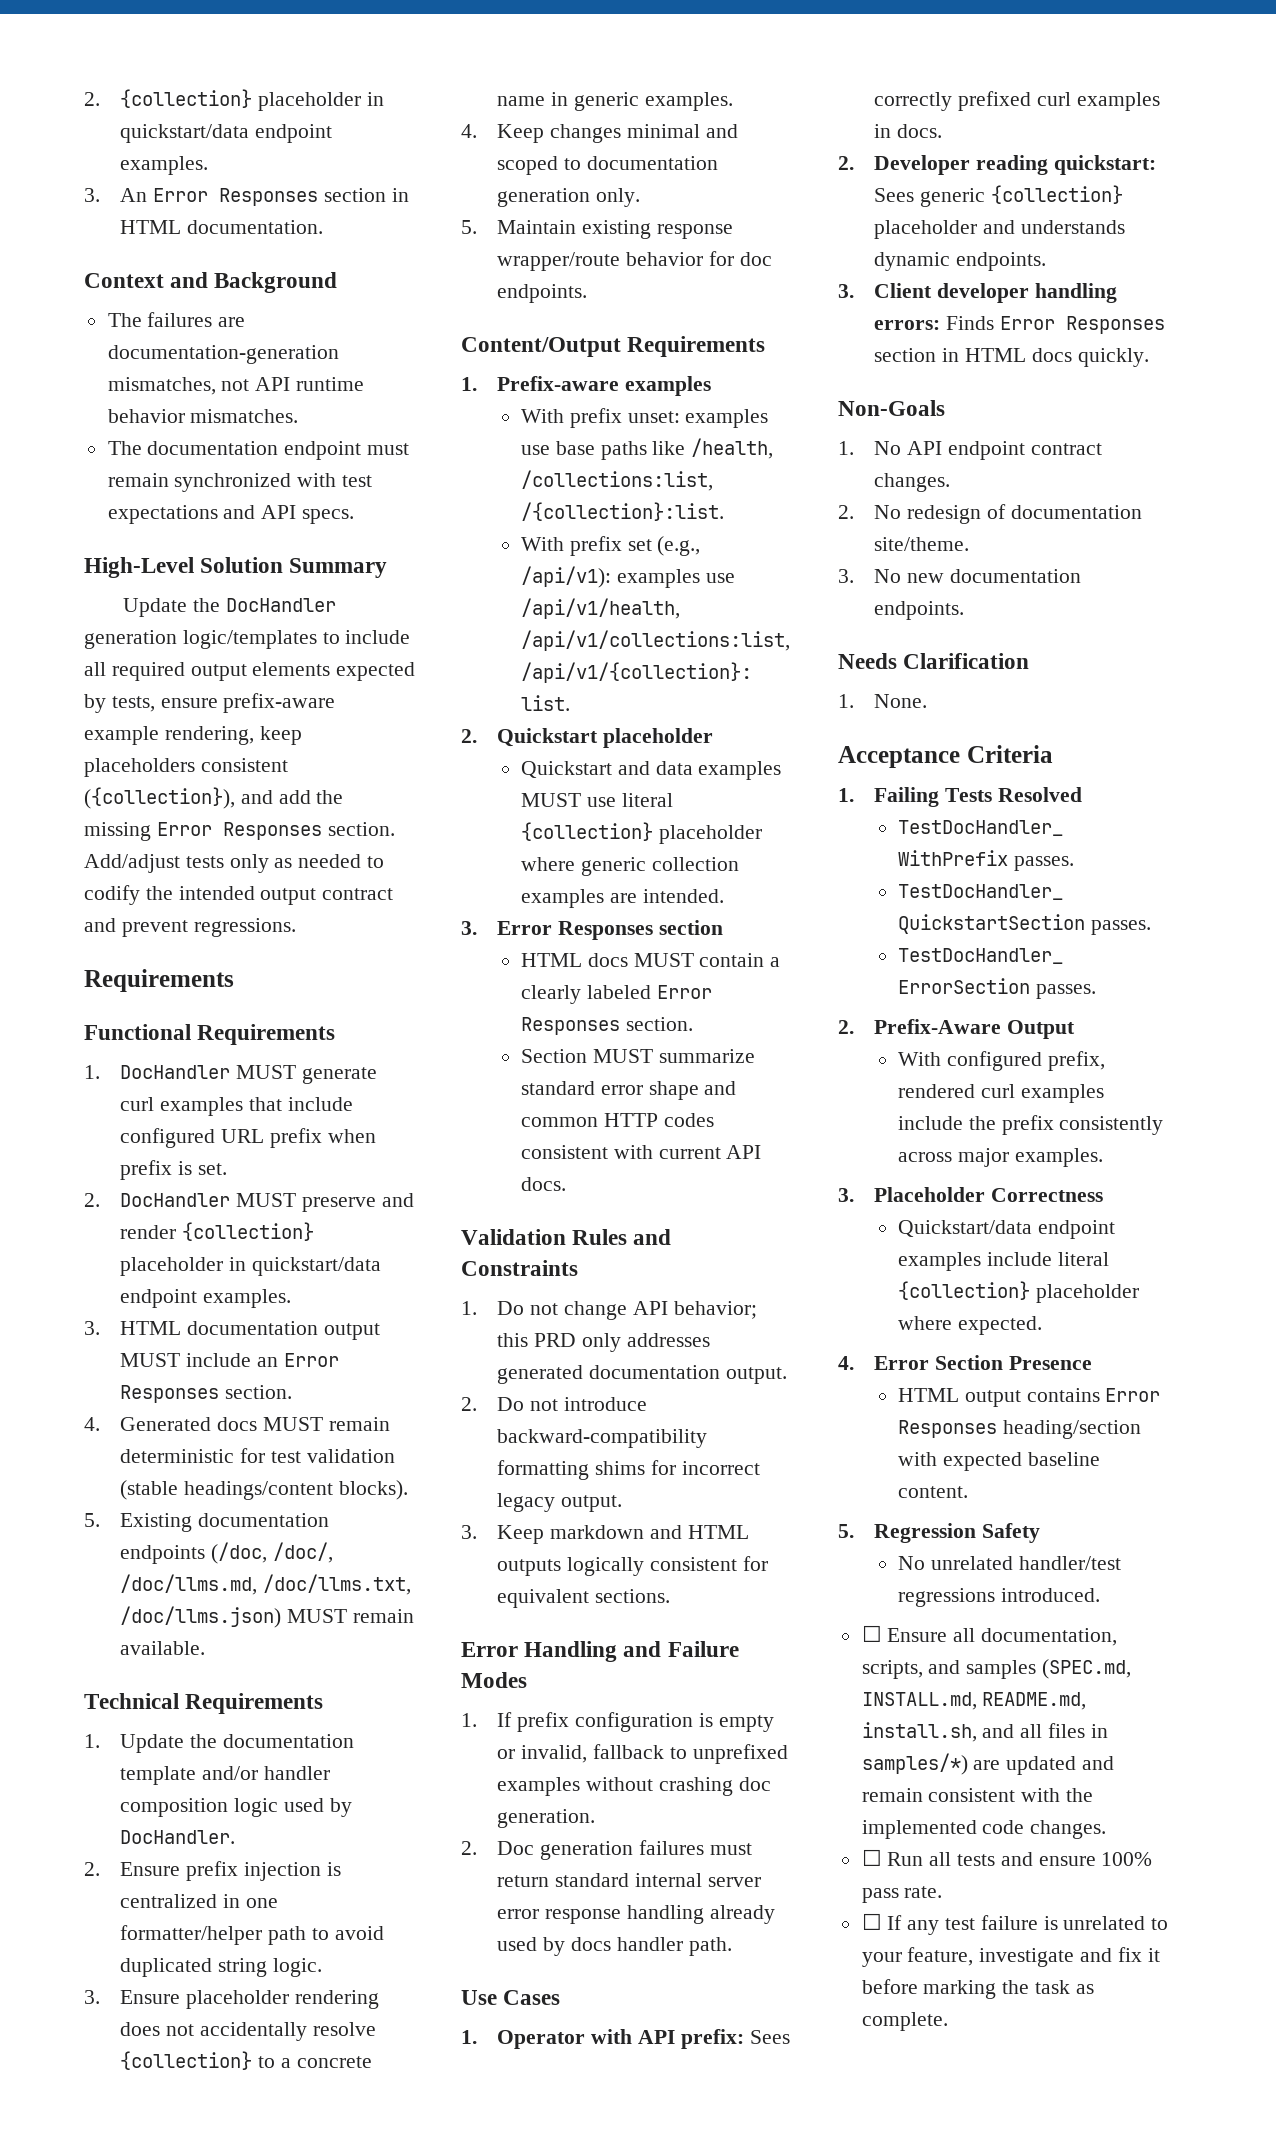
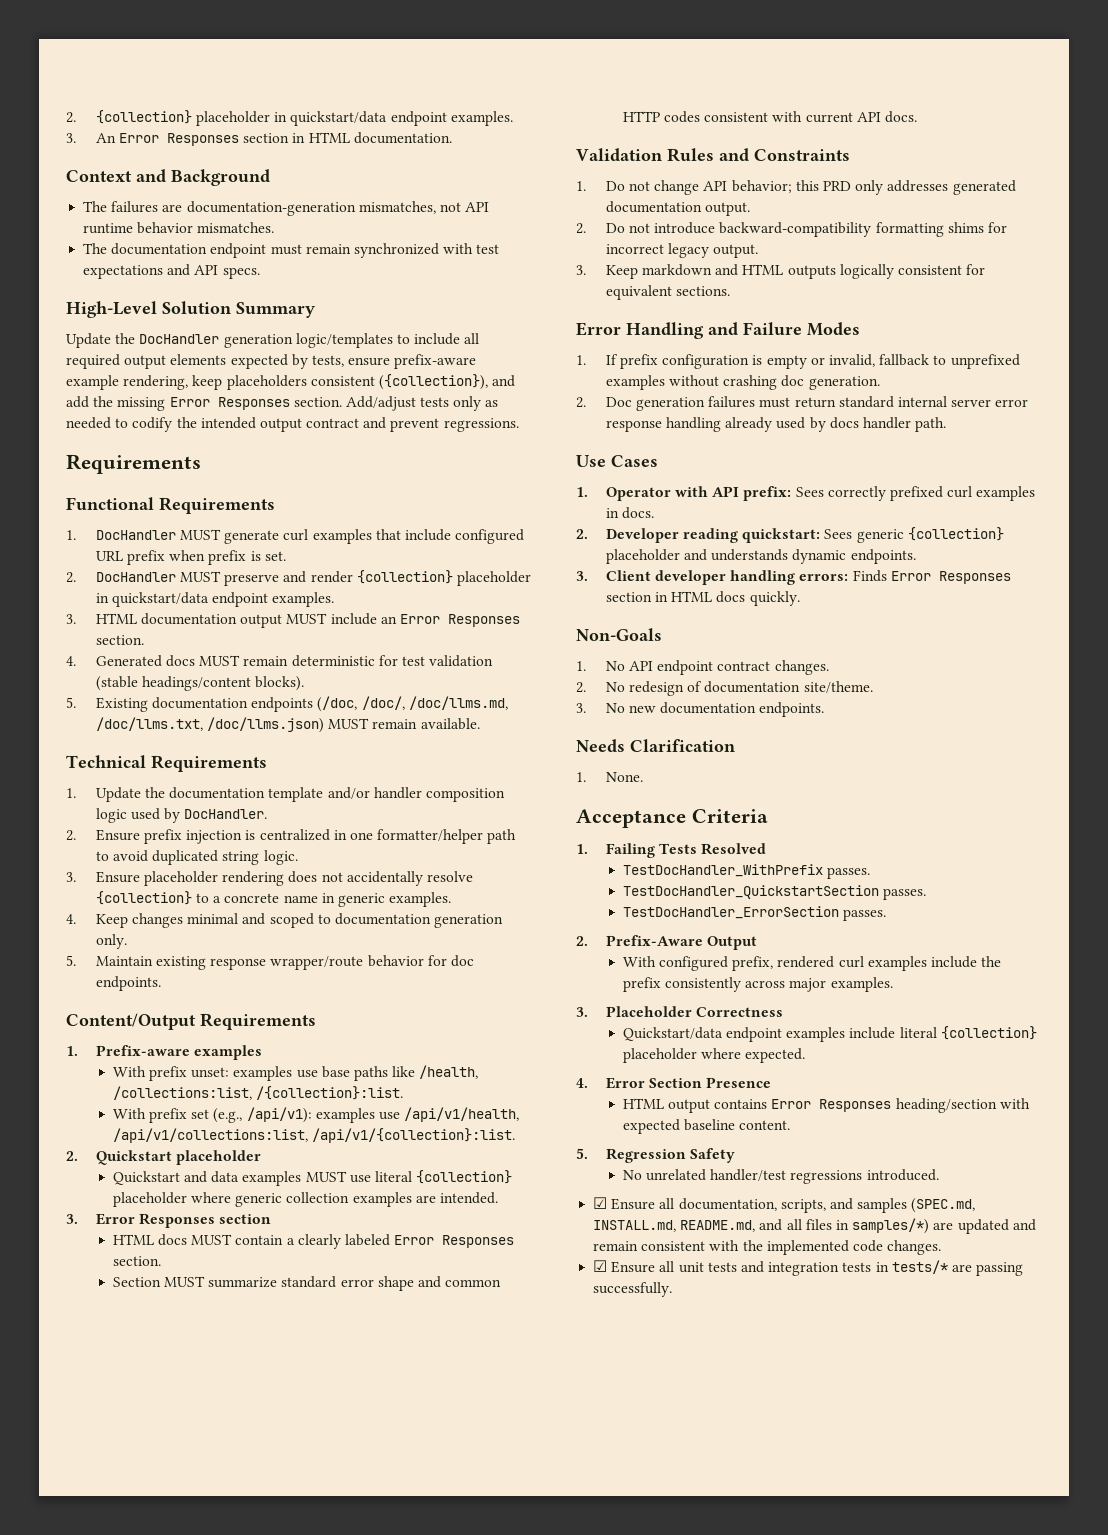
- ☐ Ensure all documentation, scripts, and samples (SPEC.md, INSTALL.md, README.md, install.sh, and all files in samples/*) are updated and remain consistent with the implemented code changes.
+ ☑ Ensure all documentation, scripts, and samples (SPEC.md, INSTALL.md, README.md, and all files in samples/*) are updated and remain consistent with the implemented code changes.
- ☐ Run all tests and ensure 100% pass rate.
- ☐ If any test failure is unrelated to your feature, investigate and fix it before marking the task as complete.
+ ☑ Ensure all unit tests and integration tests in tests/* are passing successfully.

